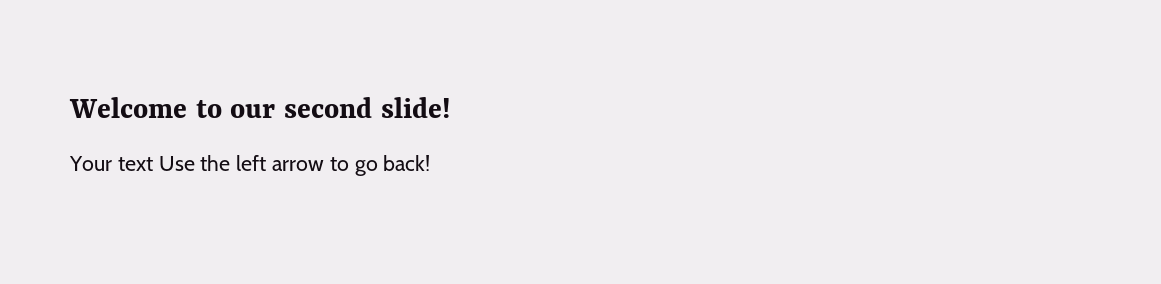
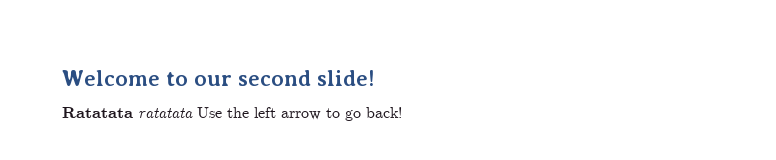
- Your text Use the left arrow to go back!
+ Ratatata ratatata Use the left arrow to go back!

